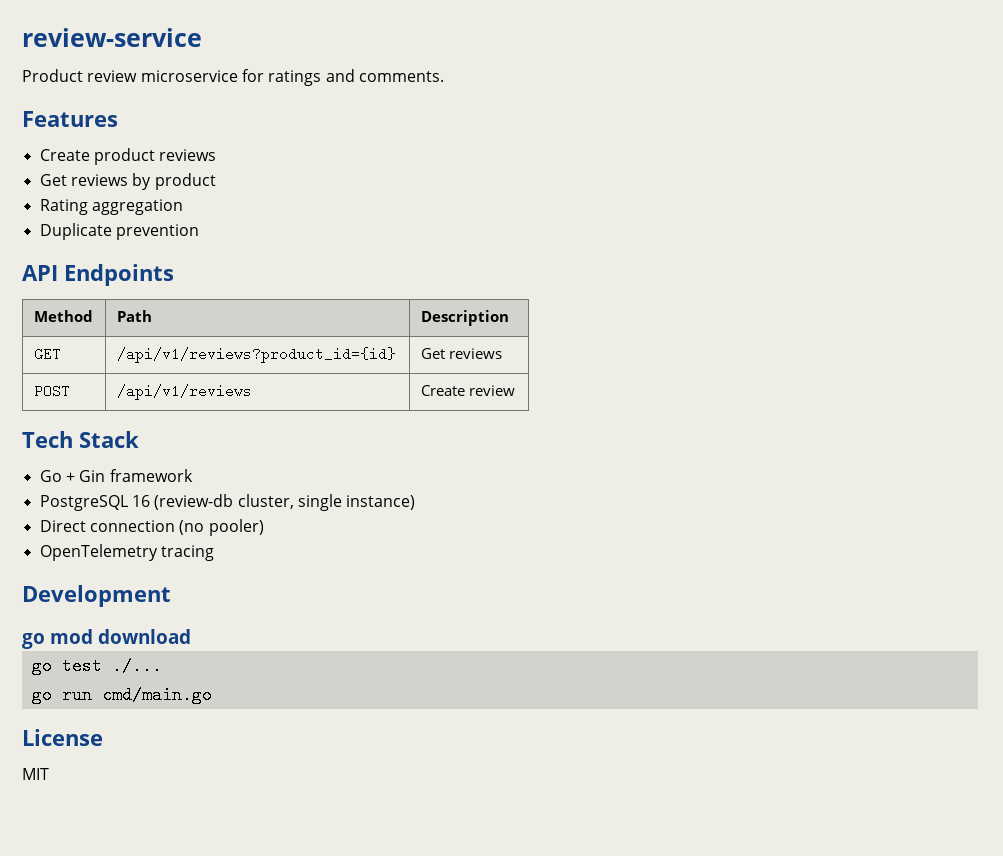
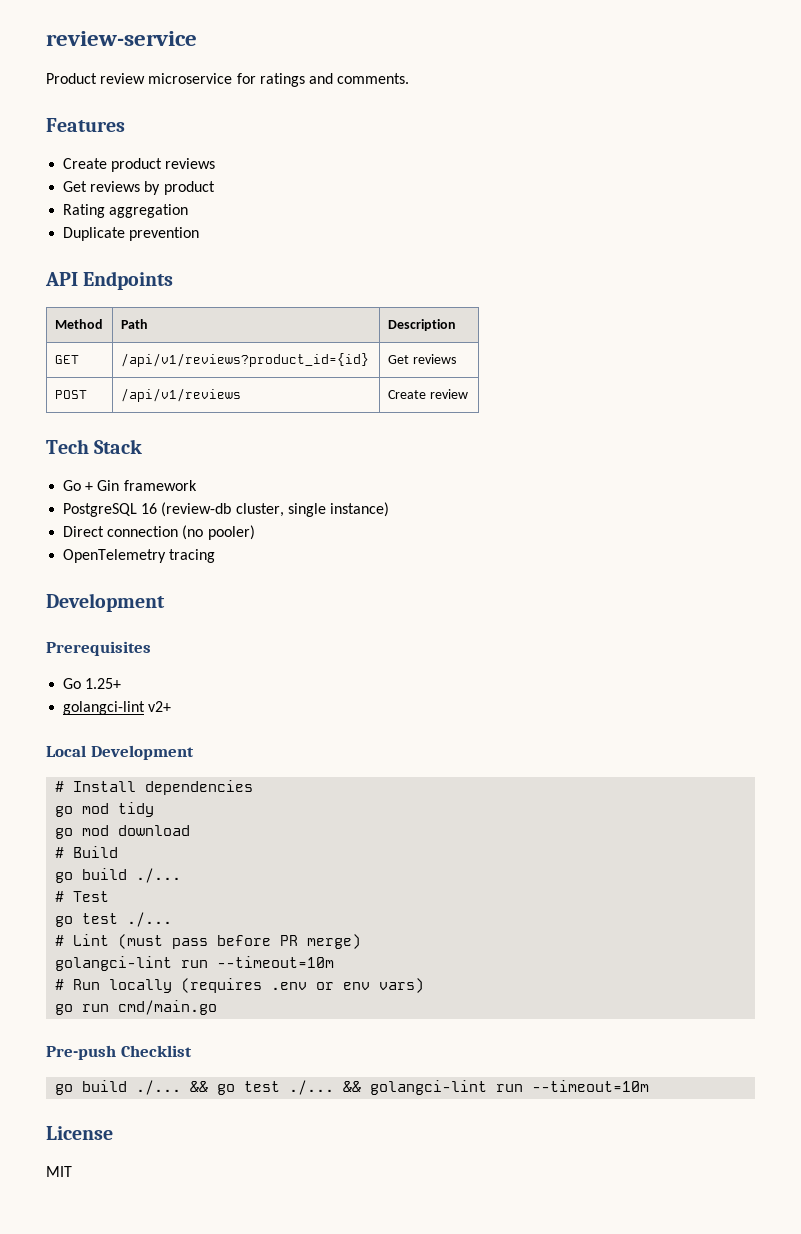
+ Prerequisites
+ Go 1.25+
+ golangci-lint v2+
+ Local Development
+ # Install dependencies
+ go mod tidy
  go mod download
+ # Build
+ go build ./...
+ # Test
  go test ./...
+ # Lint (must pass before PR merge)
+ golangci-lint run --timeout=10m
+ # Run locally (requires .env or env vars)
  go run cmd/main.go
+ Pre-push Checklist
+ go build ./... && go test ./... && golangci-lint run --timeout=10m

